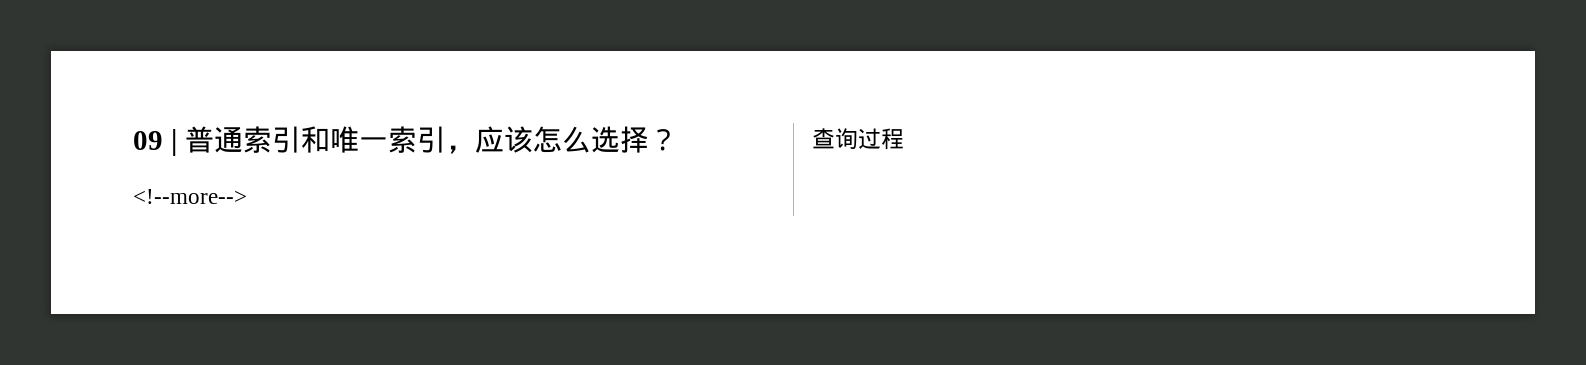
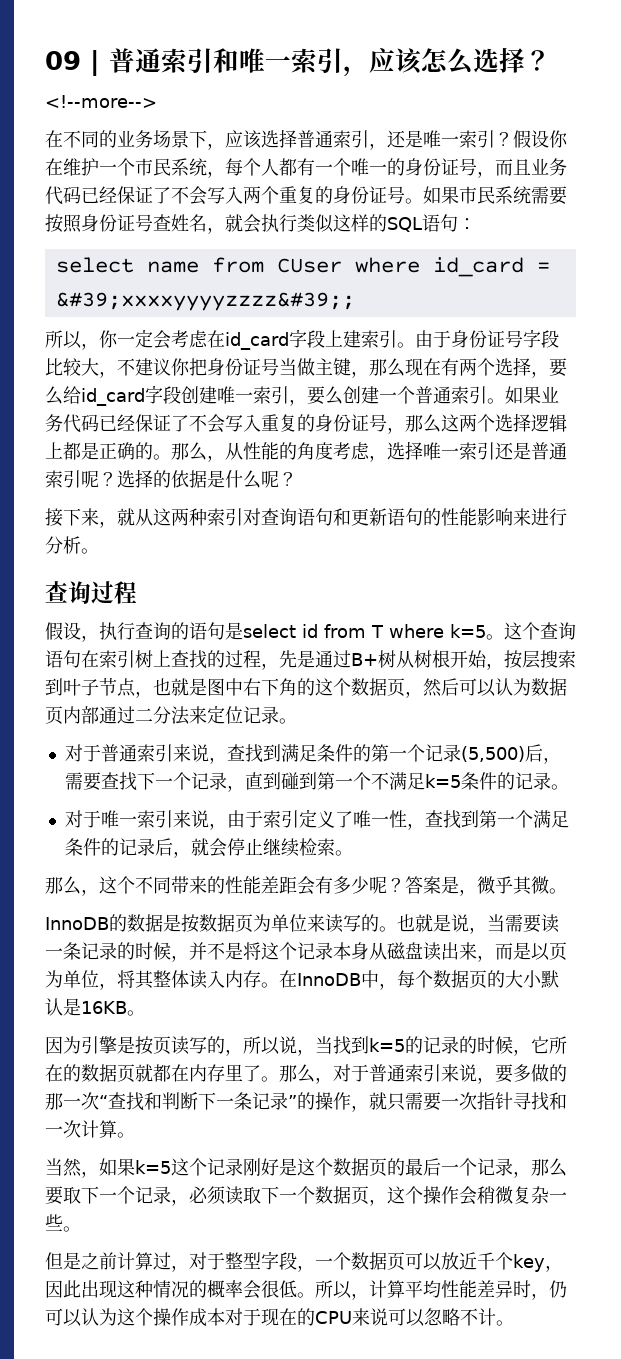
+ 在不同的业务场景下，应该选择普通索引，还是唯一索引？假设你在维护一个市民系统，每个人都有一个唯一的身份证号，而且业务代码已经保证了不会写入两个重复的身份证号。如果市民系统需要按照身份证号查姓名，就会执行类似这样的SQL语句：
+ select name from CUser where id_card = &#39;xxxxyyyyzzzz&#39;;
+ 所以，你一定会考虑在id_card字段上建索引。由于身份证号字段比较大，不建议你把身份证号当做主键，那么现在有两个选择，要么给id_card字段创建唯一索引，要么创建一个普通索引。如果业务代码已经保证了不会写入重复的身份证号，那么这两个选择逻辑上都是正确的。那么，从性能的角度考虑，选择唯一索引还是普通索引呢？选择的依据是什么呢？
+ 接下来，就从这两种索引对查询语句和更新语句的性能影响来进行分析。
  查询过程
+ 假设，执行查询的语句是select id from T where k=5。这个查询语句在索引树上查找的过程，先是通过B+树从树根开始，按层搜索到叶子节点，也就是图中右下角的这个数据页，然后可以认为数据页内部通过二分法来定位记录。
+ 对于普通索引来说，查找到满足条件的第一个记录(5,500)后，需要查找下一个记录，直到碰到第一个不满足k=5条件的记录。
+ 对于唯一索引来说，由于索引定义了唯一性，查找到第一个满足条件的记录后，就会停止继续检索。
+ 那么，这个不同带来的性能差距会有多少呢？答案是，微乎其微。
+ InnoDB的数据是按数据页为单位来读写的。也就是说，当需要读一条记录的时候，并不是将这个记录本身从磁盘读出来，而是以页为单位，将其整体读入内存。在InnoDB中，每个数据页的大小默认是16KB。
+ 因为引擎是按页读写的，所以说，当找到k=5的记录的时候，它所在的数据页就都在内存里了。那么，对于普通索引来说，要多做的那一次“查找和判断下一条记录”的操作，就只需要一次指针寻找和一次计算。
+ 当然，如果k=5这个记录刚好是这个数据页的最后一个记录，那么要取下一个记录，必须读取下一个数据页，这个操作会稍微复杂一些。
+ 但是之前计算过，对于整型字段，一个数据页可以放近千个key，因此出现这种情况的概率会很低。所以，计算平均性能差异时，仍可以认为这个操作成本对于现在的CPU来说可以忽略不计。

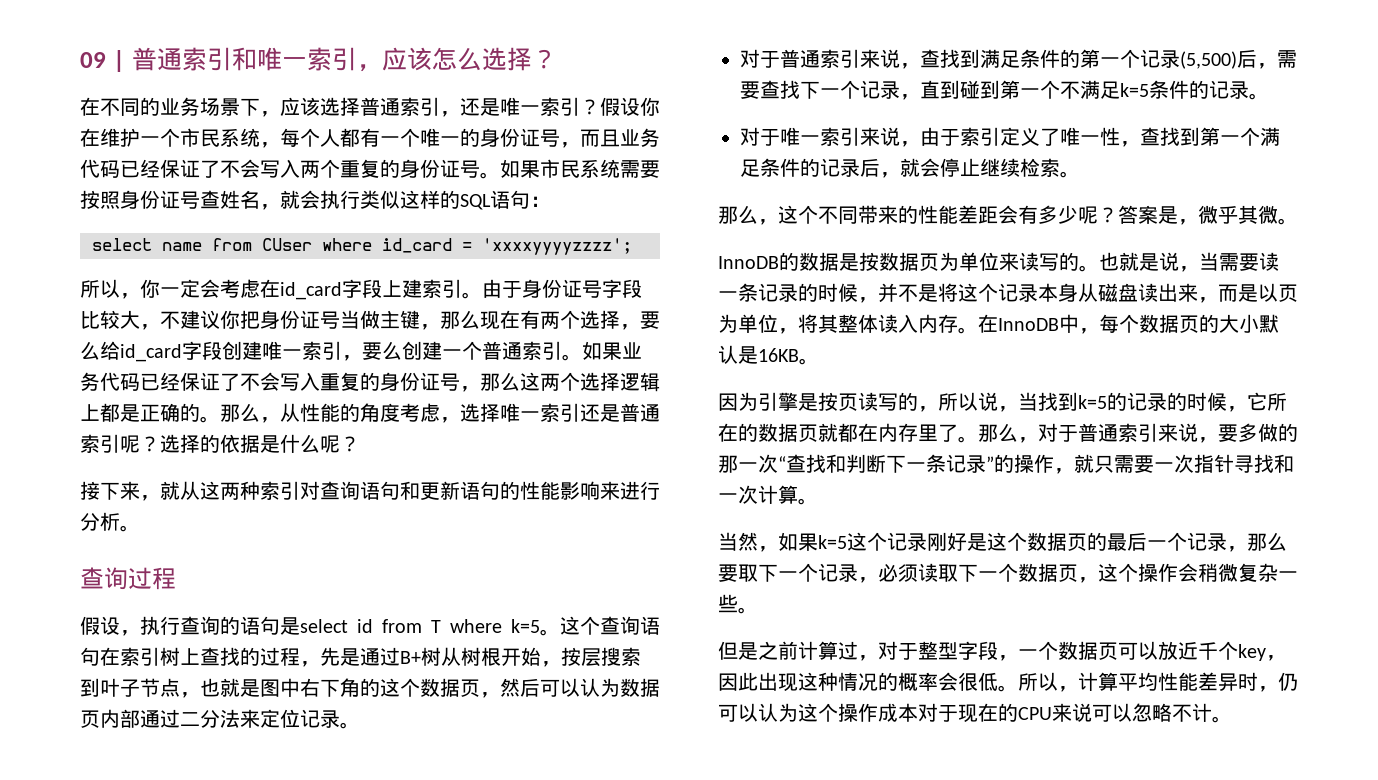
- <!--more-->
- select name from CUser where id_card = &#39;xxxxyyyyzzzz&#39;;
+ select name from CUser where id_card = 'xxxxyyyyzzzz';

